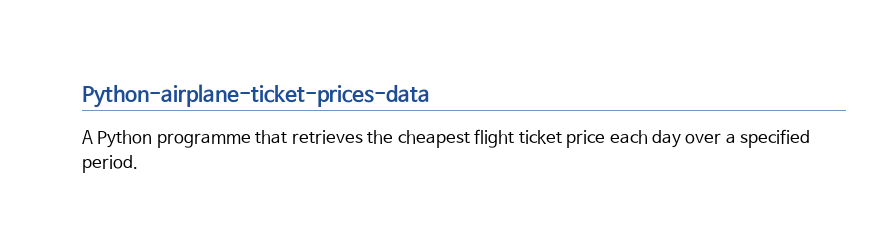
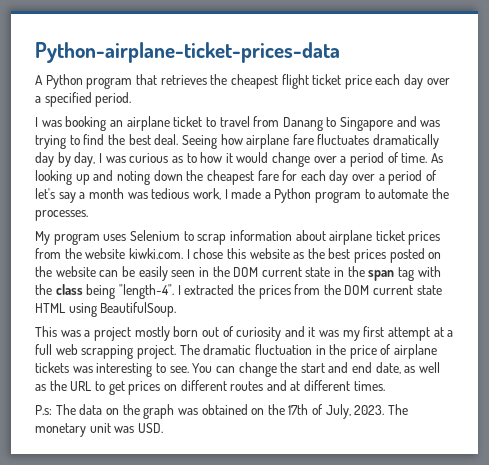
- A Python programme that retrieves the cheapest flight ticket price each day over a specified period.
+ A Python program that retrieves the cheapest flight ticket price each day over a specified period.
+ I was booking an airplane ticket to travel from Danang to Singapore and was trying to find the best deal. Seeing how airplane fare fluctuates dramatically day by day, I was curious as to how it would change over a period of time. As looking up and noting down the cheapest fare for each day over a period of let's say a month was tedious work, I made a Python program to automate the processes.
+ My program uses Selenium to scrap information about airplane ticket prices from the website kiwki.com. I chose this website as the best prices posted on the website can be easily seen in the DOM current state in the span tag with the class being "length-4". I extracted the prices from the DOM current state HTML using BeautifulSoup.
+ This was a project mostly born out of curiosity and it was my first attempt at a full web scrapping project. The dramatic fluctuation in the price of airplane tickets was interesting to see. You can change the start and end date, as well as the URL to get prices on different routes and at different times.
+ P.s: The data on the graph was obtained on the 17th of July, 2023. The monetary unit was USD.

